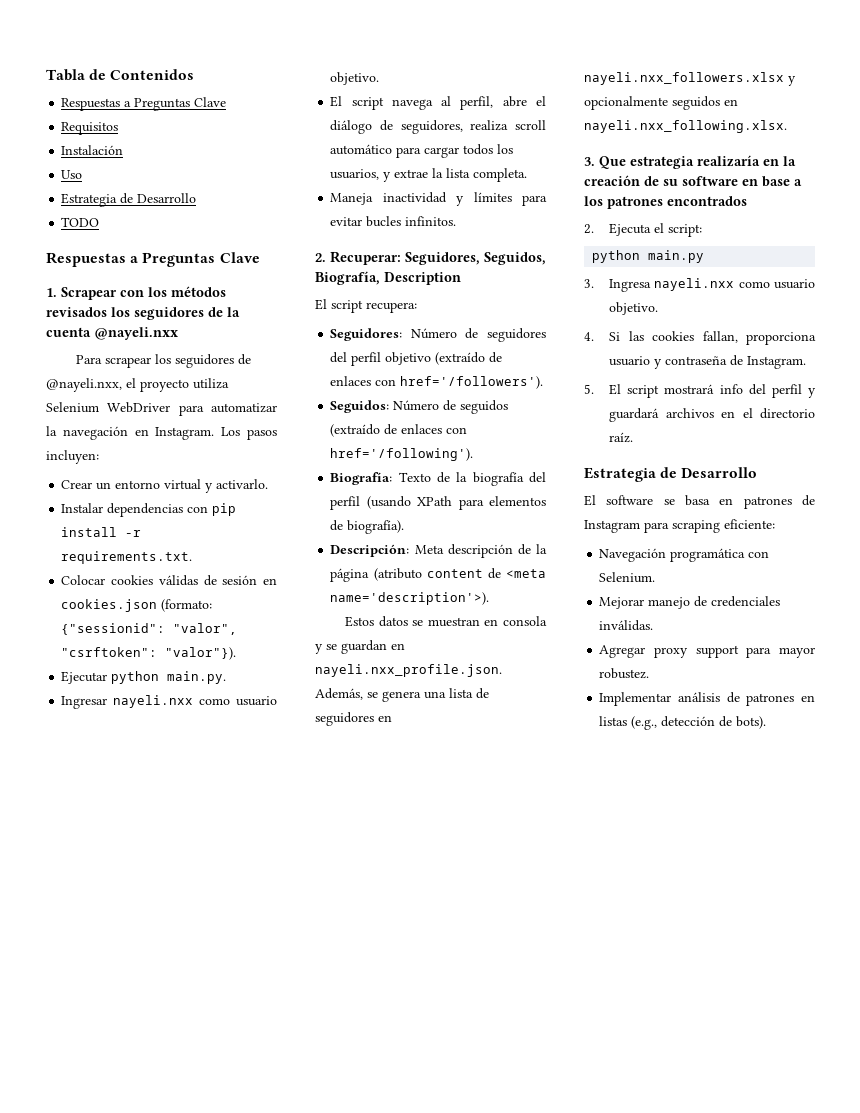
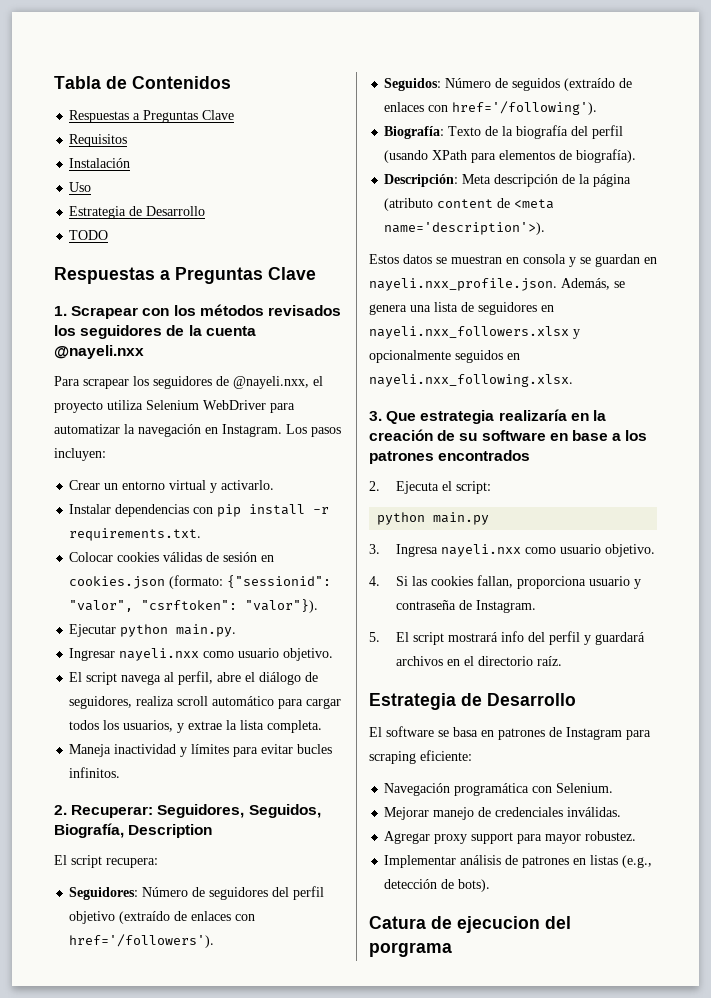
+ Catura de ejecucion del porgrama

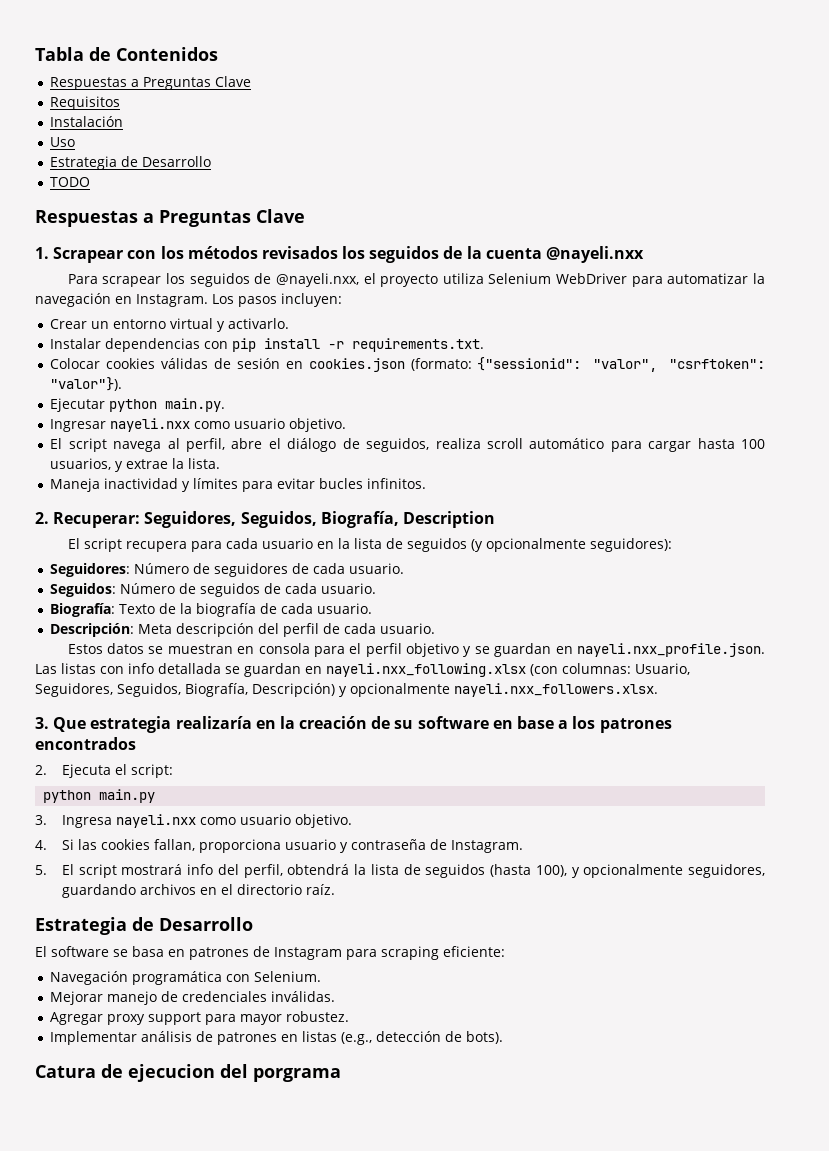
- 1. Scrapear con los métodos revisados los seguidores de la cuenta @nayeli.nxx
+ 1. Scrapear con los métodos revisados los seguidos de la cuenta @nayeli.nxx
- Para scrapear los seguidores de @nayeli.nxx, el proyecto utiliza Selenium WebDriver para automatizar la navegación en Instagram.
+ Para scrapear los seguidos de @nayeli.nxx, el proyecto utiliza Selenium WebDriver para automatizar la navegación en Instagram.
- El script navega al perfil, abre el diálogo de seguidores, realiza scroll automático para cargar todos los usuarios, y extrae la lista completa.
+ El script navega al perfil, abre el diálogo de seguidos, realiza scroll automático para cargar hasta 100 usuarios, y extrae la lista.
- El script recupera:
- Seguidores: Número de seguidores del perfil objetivo (extraído de enlaces con href='/followers').
+ El script recupera para cada usuario en la lista de seguidos (y opcionalmente seguidores):
+ Seguidores: Número de seguidores de cada usuario.
- Seguidos: Número de seguidos (extraído de enlaces con href='/following').
+ Seguidos: Número de seguidos de cada usuario.
- Biografía: Texto de la biografía del perfil (usando XPath para elementos de biografía).
- Descripción: Meta descripción de la página (atributo content de <meta name='description'>).
+ Biografía: Texto de la biografía de cada usuario.
+ Descripción: Meta descripción del perfil de cada usuario.
- Estos datos se muestran en consola y se guardan en nayeli.nxx_profile.json. Además, se genera una lista de seguidores en nayeli.nxx_followers.xlsx y opcionalmente seguidos en nayeli.nxx_following.xlsx.
+ Estos datos se muestran en consola para el perfil objetivo y se guardan en nayeli.nxx_profile.json. Las listas con info detallada se guardan en nayeli.nxx_following.xlsx (con columnas: Usuario, Seguidores, Seguidos, Biografía, Descripción) y opcionalmente nayeli.nxx_followers.xlsx.
- 5. El script mostrará info del perfil y guardará archivos en el directorio raíz.
+ 5. El script mostrará info del perfil, obtendrá la lista de seguidos (hasta 100), y opcionalmente seguidores, guardando archivos en el directorio raíz.

